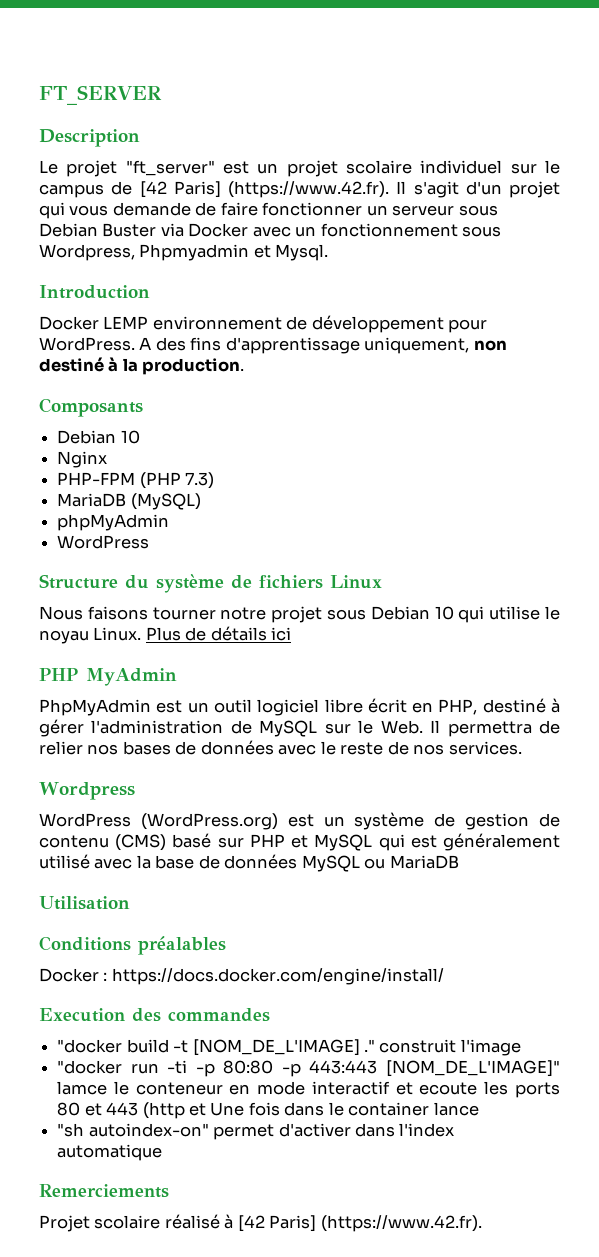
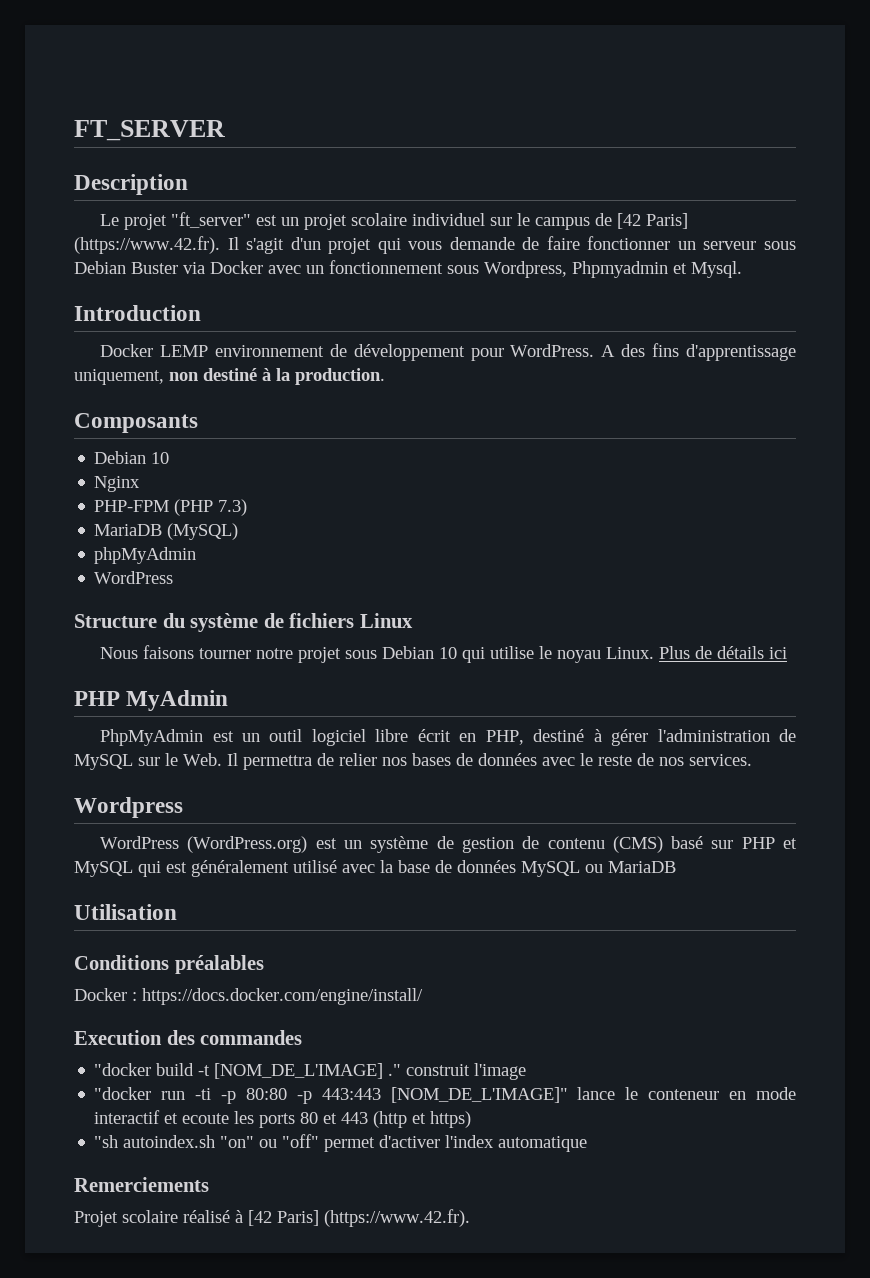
- "docker run -ti -p 80:80 -p 443:443 [NOM_DE_L'IMAGE]" lamce le conteneur en mode interactif et ecoute les ports 80 et 443 (http et Une fois dans le container lance
- "sh autoindex-on" permet d'activer dans l'index automatique
+ "docker run -ti -p 80:80 -p 443:443 [NOM_DE_L'IMAGE]" lance le conteneur en mode interactif et ecoute les ports 80 et 443 (http et https)
+ "sh autoindex.sh "on" ou "off" permet d'activer l'index automatique

